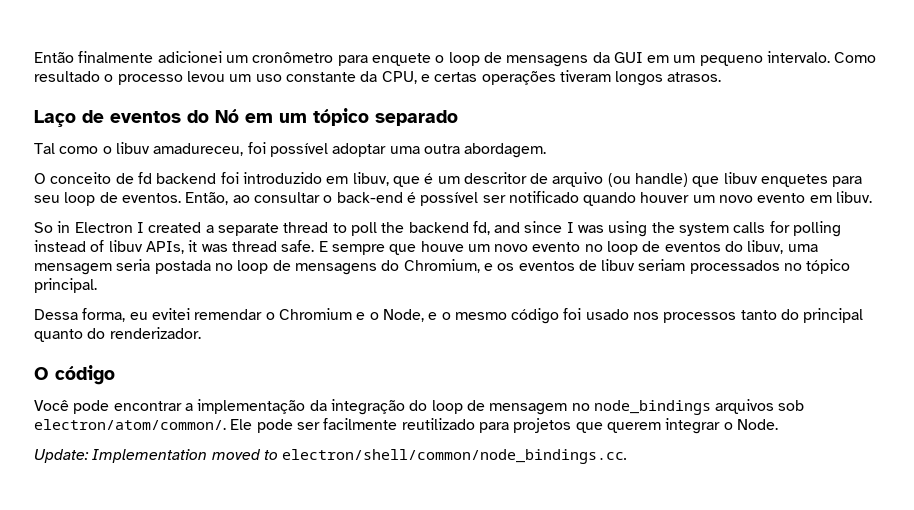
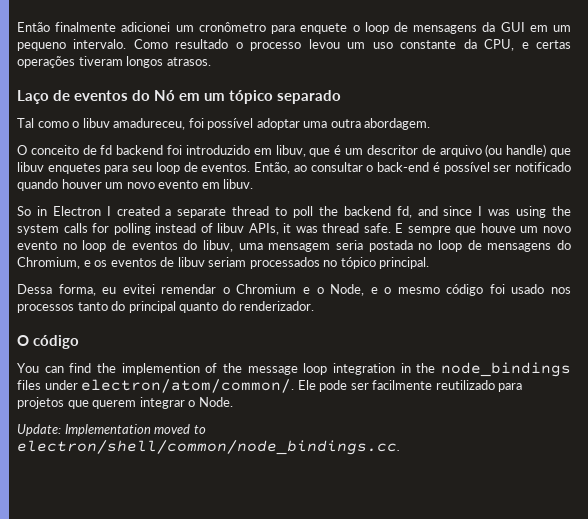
- Você pode encontrar a implementação da integração do loop de mensagem no node_bindings arquivos sob electron/atom/common/.
+ You can find the implemention of the message loop integration in the node_bindings files under electron/atom/common/.

